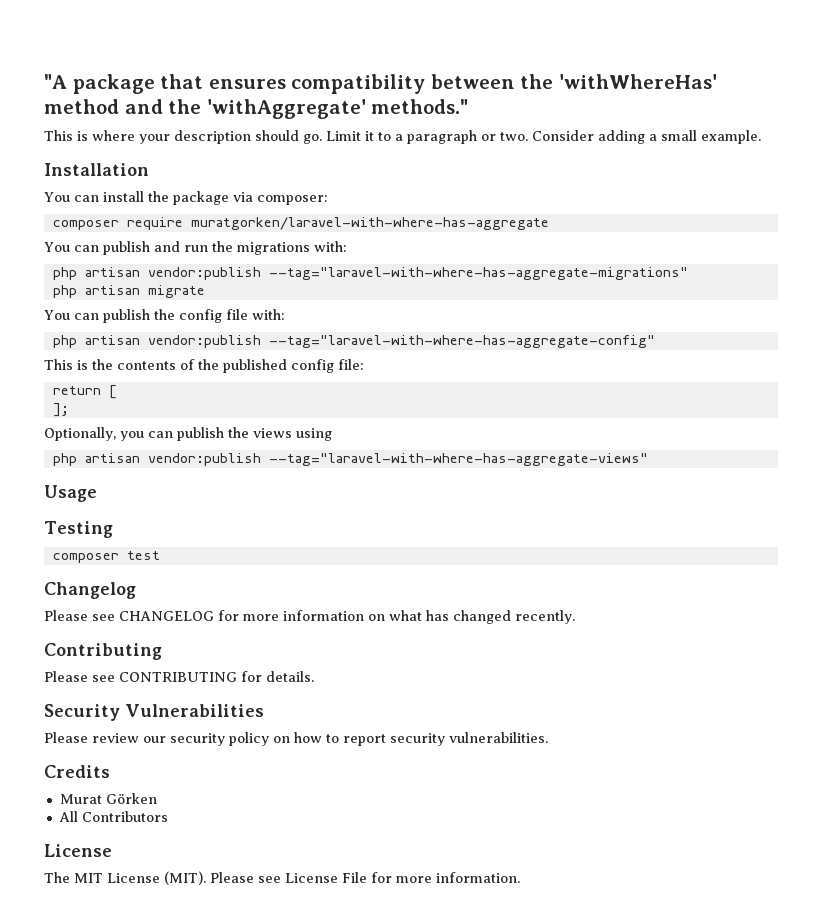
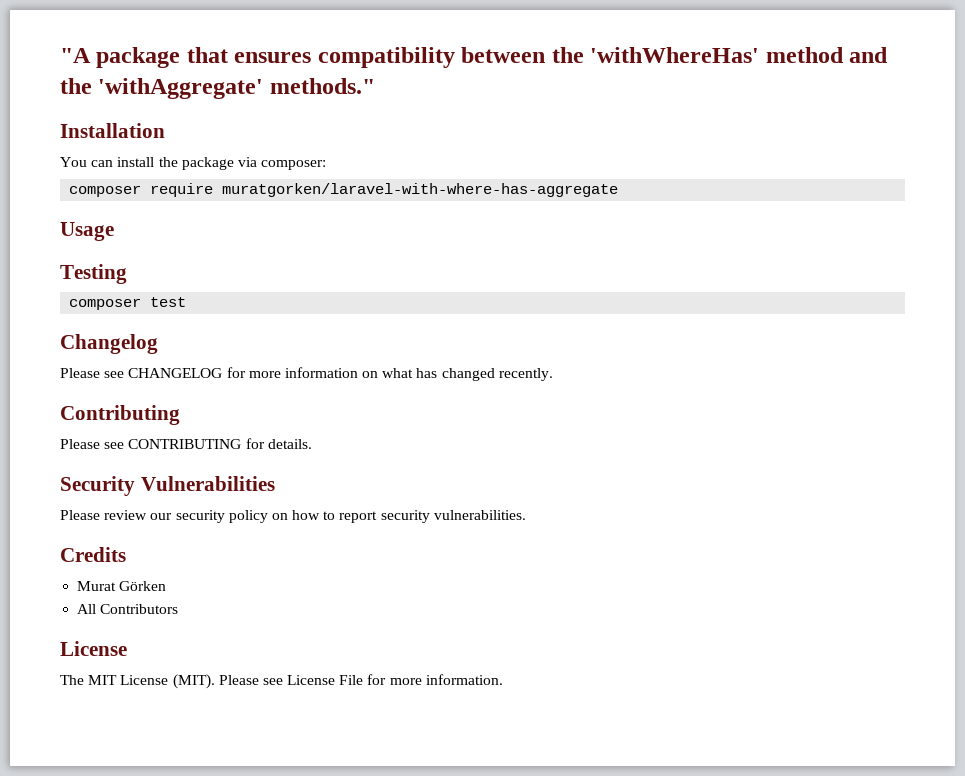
- This is where your description should go. Limit it to a paragraph or two. Consider adding a small example.
- You can publish and run the migrations with:
- php artisan vendor:publish --tag="laravel-with-where-has-aggregate-migrations"
- php artisan migrate
- You can publish the config file with:
- php artisan vendor:publish --tag="laravel-with-where-has-aggregate-config"
- This is the contents of the published config file:
- return [
- ];
- Optionally, you can publish the views using
- php artisan vendor:publish --tag="laravel-with-where-has-aggregate-views"

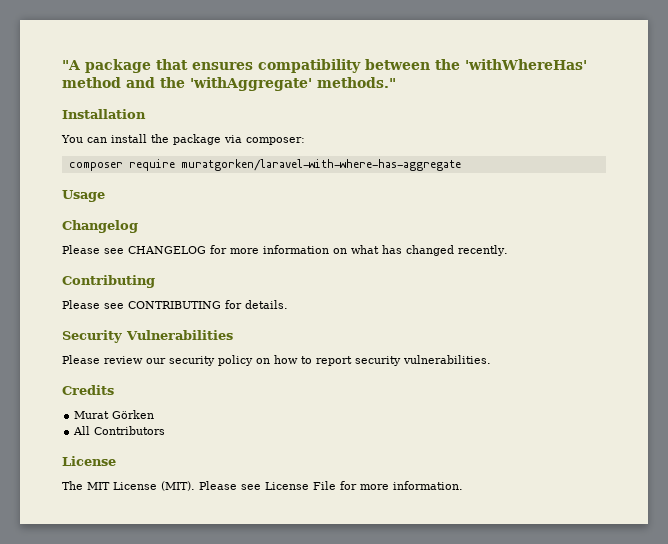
- Testing
- composer test

